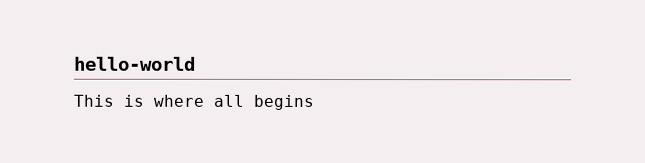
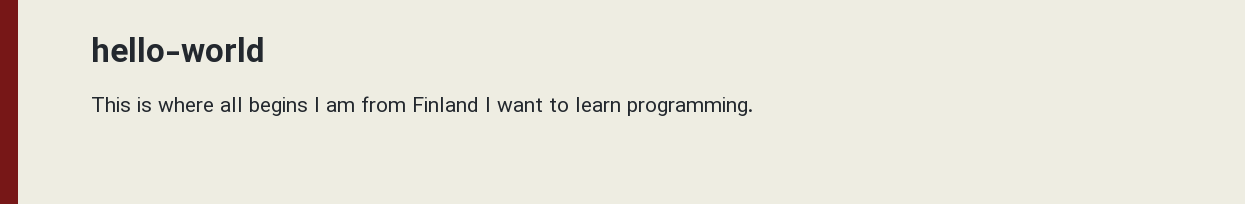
- This is where all begins
+ This is where all begins I am from Finland I want to learn programming.

